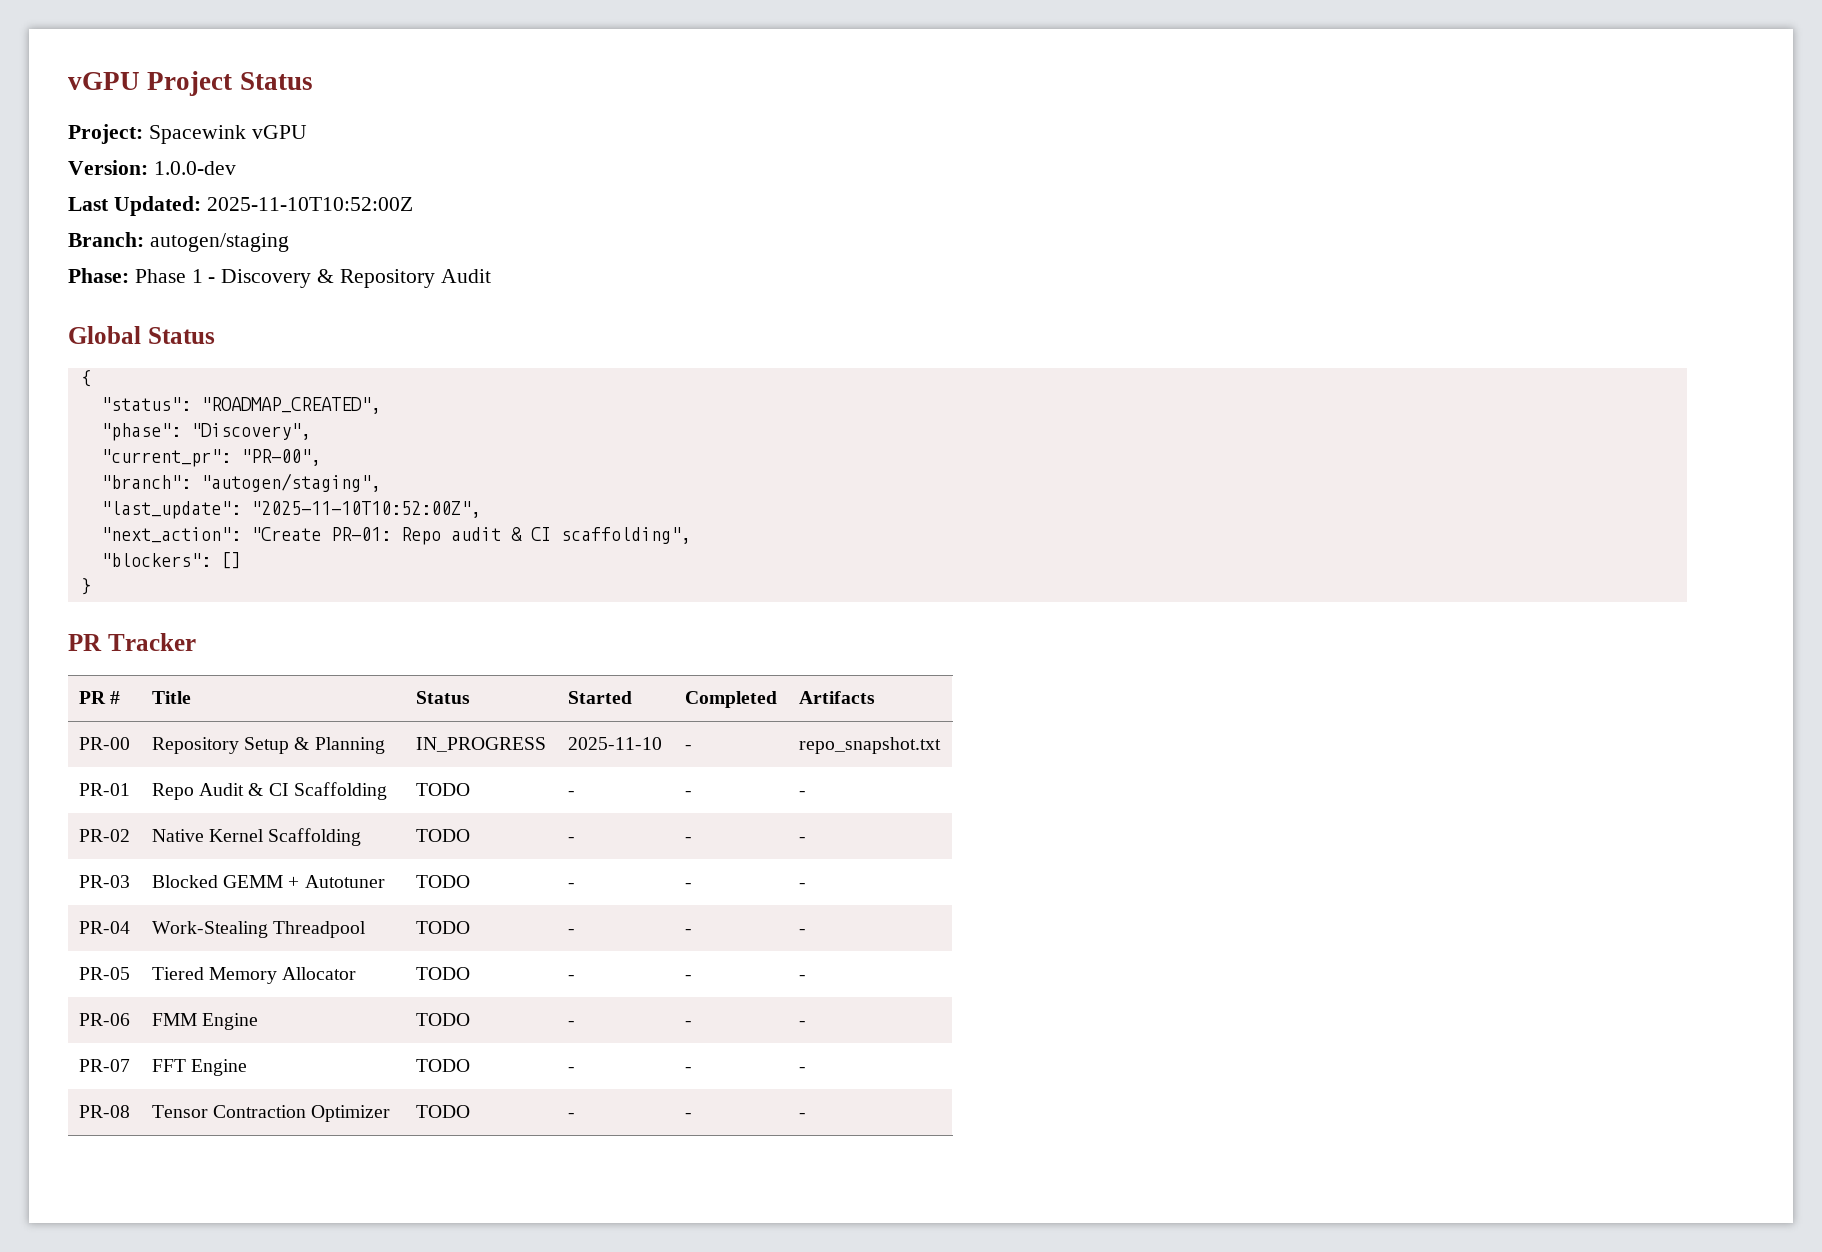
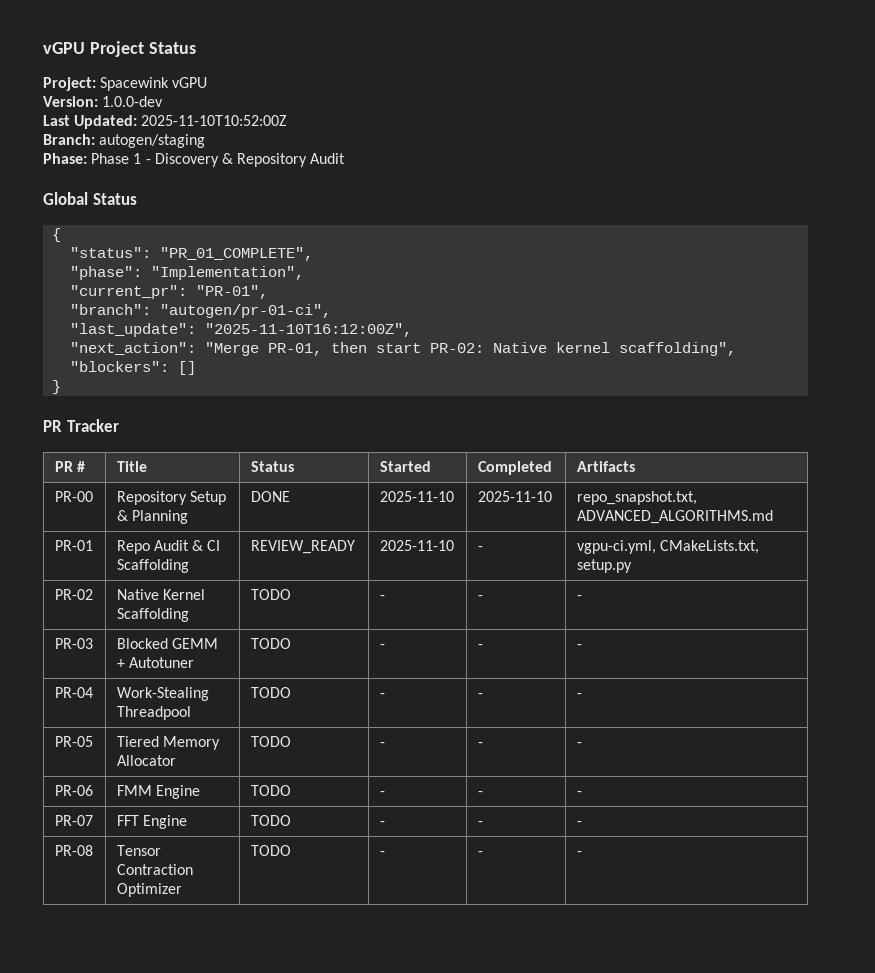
- "status": "ROADMAP_CREATED",
+ "status": "PR_01_COMPLETE",
- "phase": "Discovery",
+ "phase": "Implementation",
- "current_pr": "PR-00",
+ "current_pr": "PR-01",
- "branch": "autogen/staging",
+ "branch": "autogen/pr-01-ci",
- "last_update": "2025-11-10T10:52:00Z",
+ "last_update": "2025-11-10T16:12:00Z",
- "next_action": "Create PR-01: Repo audit & CI scaffolding",
+ "next_action": "Merge PR-01, then start PR-02: Native kernel scaffolding",
- PR-00 | Repository Setup & Planning | IN_PROGRESS | 2025-11-10 | - | repo_snapshot.txt
+ PR-00 | Repository Setup & Planning | DONE | 2025-11-10 | 2025-11-10 | repo_snapshot.txt, ADVANCED_ALGORITHMS.md
- PR-01 | Repo Audit & CI Scaffolding | TODO | - | - | -
+ PR-01 | Repo Audit & CI Scaffolding | REVIEW_READY | 2025-11-10 | - | vgpu-ci.yml, CMakeLists.txt, setup.py

